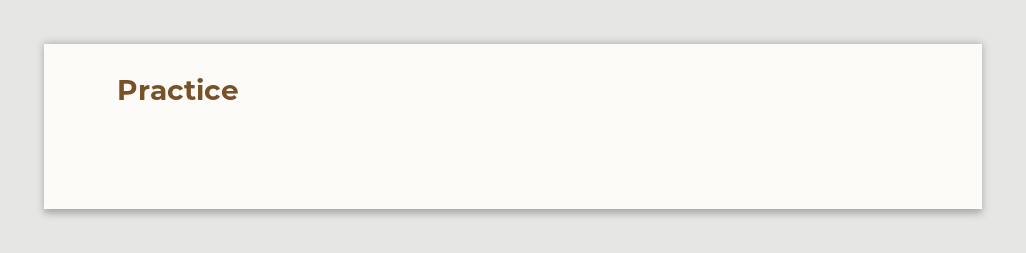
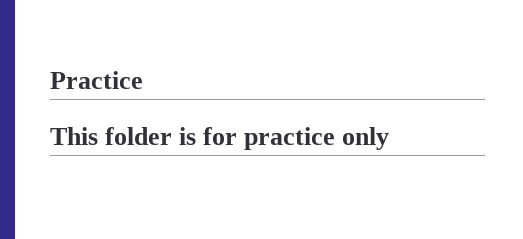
+ This folder is for practice only

